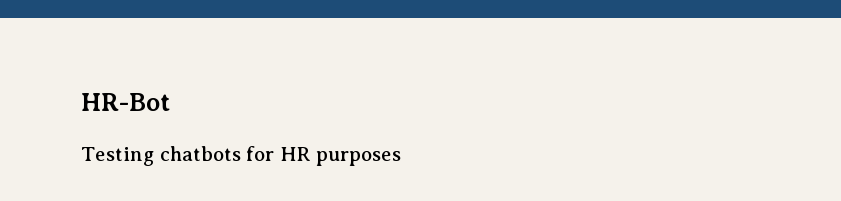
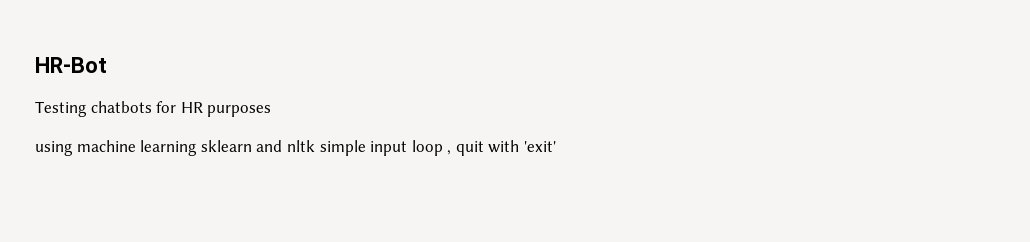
+ using machine learning sklearn and nltk simple input loop , quit with 'exit'

